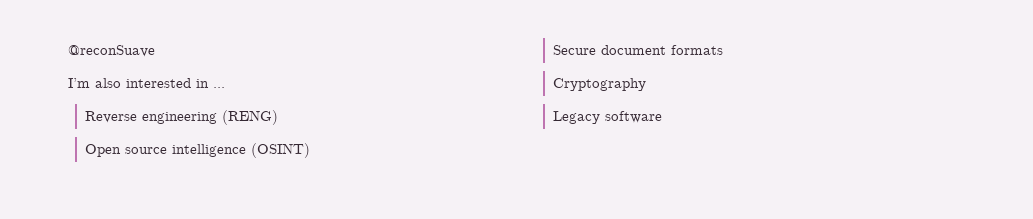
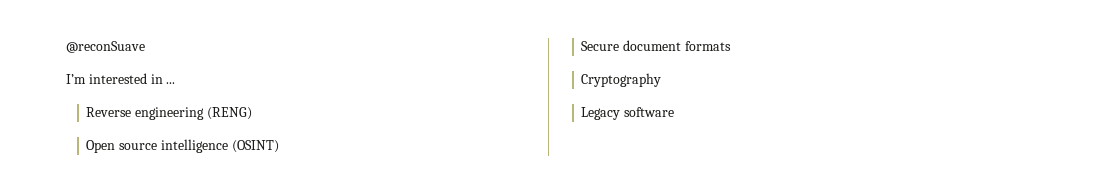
- I’m also interested in ...
+ I’m interested in ...

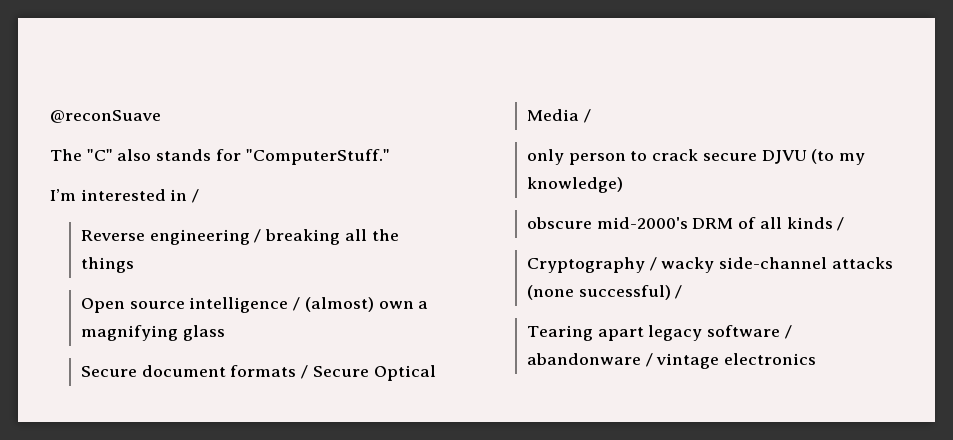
+ The "C" also stands for "ComputerStuff."
- I’m interested in ...
+ I’m interested in /
- Reverse engineering (RENG)
- Open source intelligence (OSINT)
- Secure document formats
- Cryptography
- Legacy software
+ Reverse engineering / breaking all the things
+ Open source intelligence / (almost) own a magnifying glass
+ Secure document formats / Secure Optical Media /
+ only person to crack secure DJVU (to my knowledge)
+ obscure mid-2000's DRM of all kinds /
+ Cryptography / wacky side-channel attacks (none successful) /
+ Tearing apart legacy software / abandonware / vintage electronics

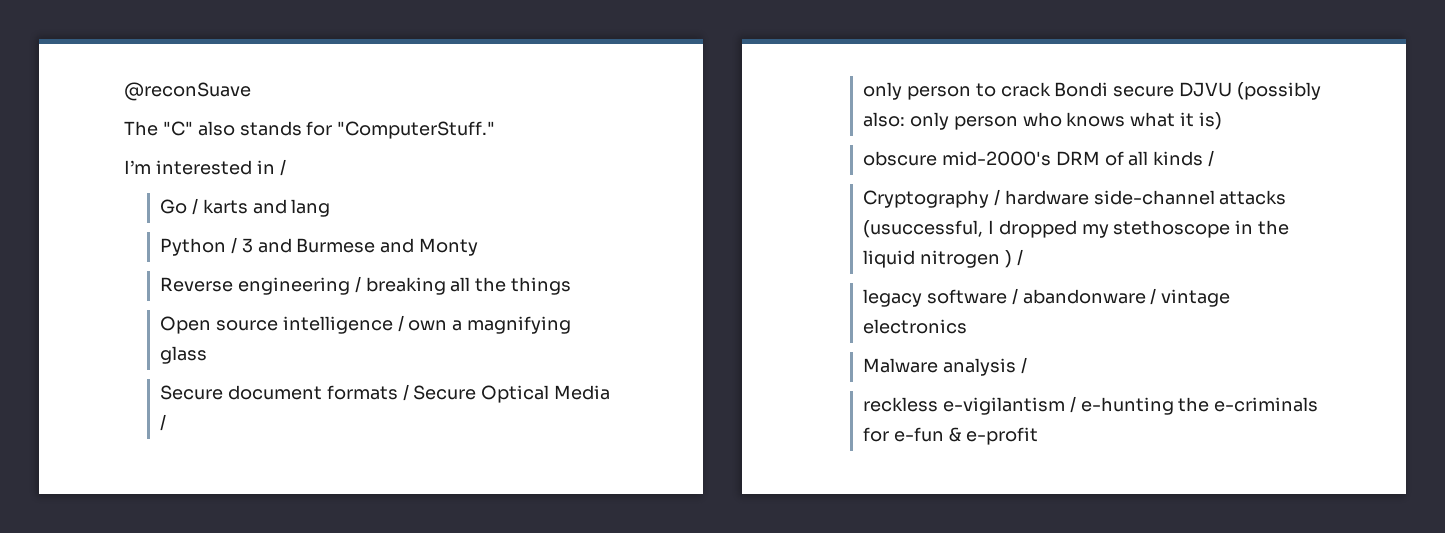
+ Go / karts and lang
+ Python / 3 and Burmese and Monty
- Open source intelligence / (almost) own a magnifying glass
+ Open source intelligence / own a magnifying glass
- only person to crack secure DJVU (to my knowledge)
+ only person to crack Bondi secure DJVU (possibly also: only person who knows what it is)
- Cryptography / wacky side-channel attacks (none successful) /
- Tearing apart legacy software / abandonware / vintage electronics
+ Cryptography / hardware side-channel attacks (usuccessful, I dropped my stethoscope in the liquid nitrogen ) /
+ legacy software / abandonware / vintage electronics
+ Malware analysis /
+ reckless e-vigilantism / e-hunting the e-criminals for e-fun & e-profit

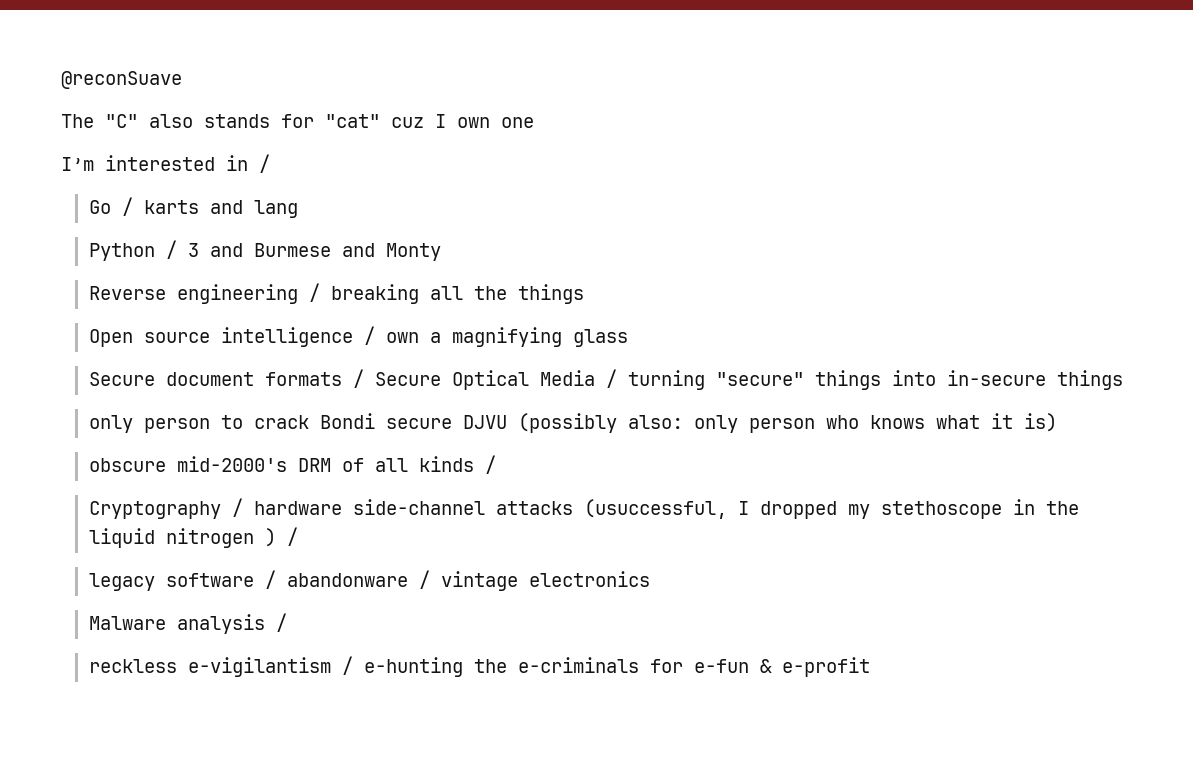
- The "C" also stands for "ComputerStuff."
+ The "C" also stands for "cat" cuz I own one
- Secure document formats / Secure Optical Media /
+ Secure document formats / Secure Optical Media / turning "secure" things into in-secure things

